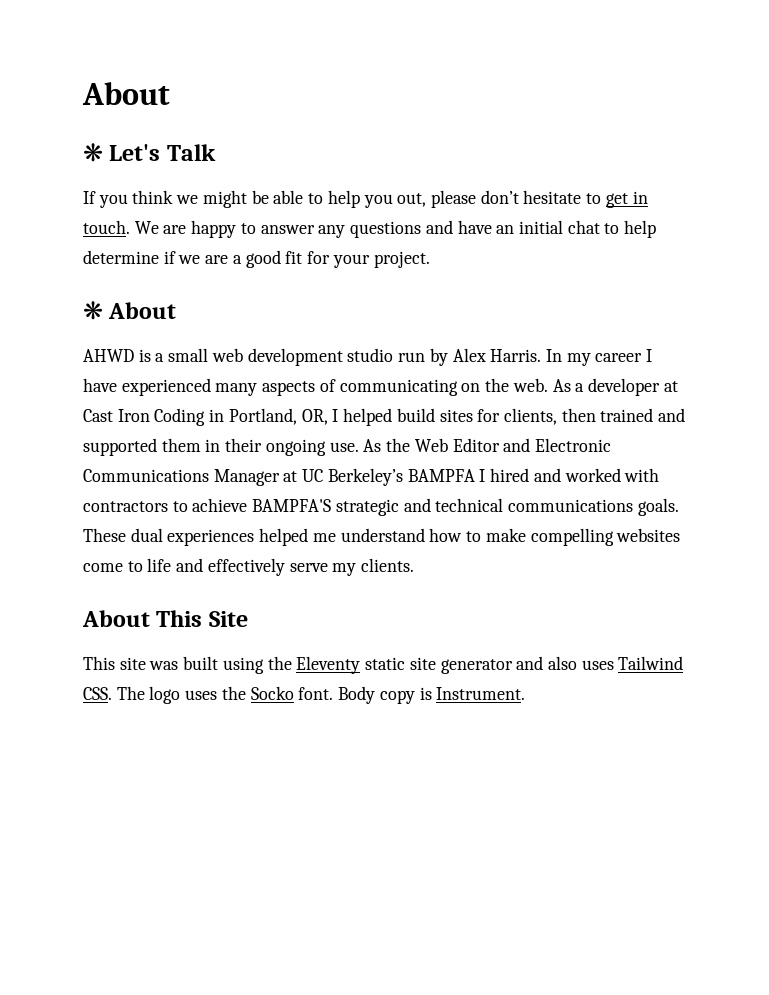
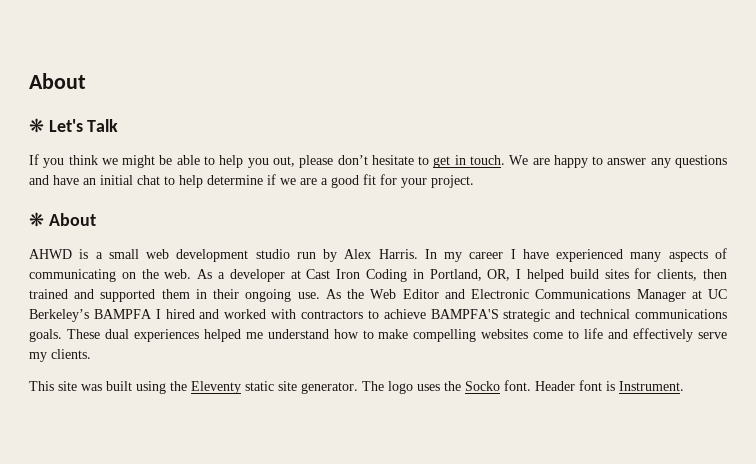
- About This Site
- This site was built using the Eleventy static site generator and also uses Tailwind CSS. The logo uses the Socko font.
+ This site was built using the Eleventy static site generator. The logo uses the Socko font.
- Body copy is Instrument.
+ Header font is Instrument.

